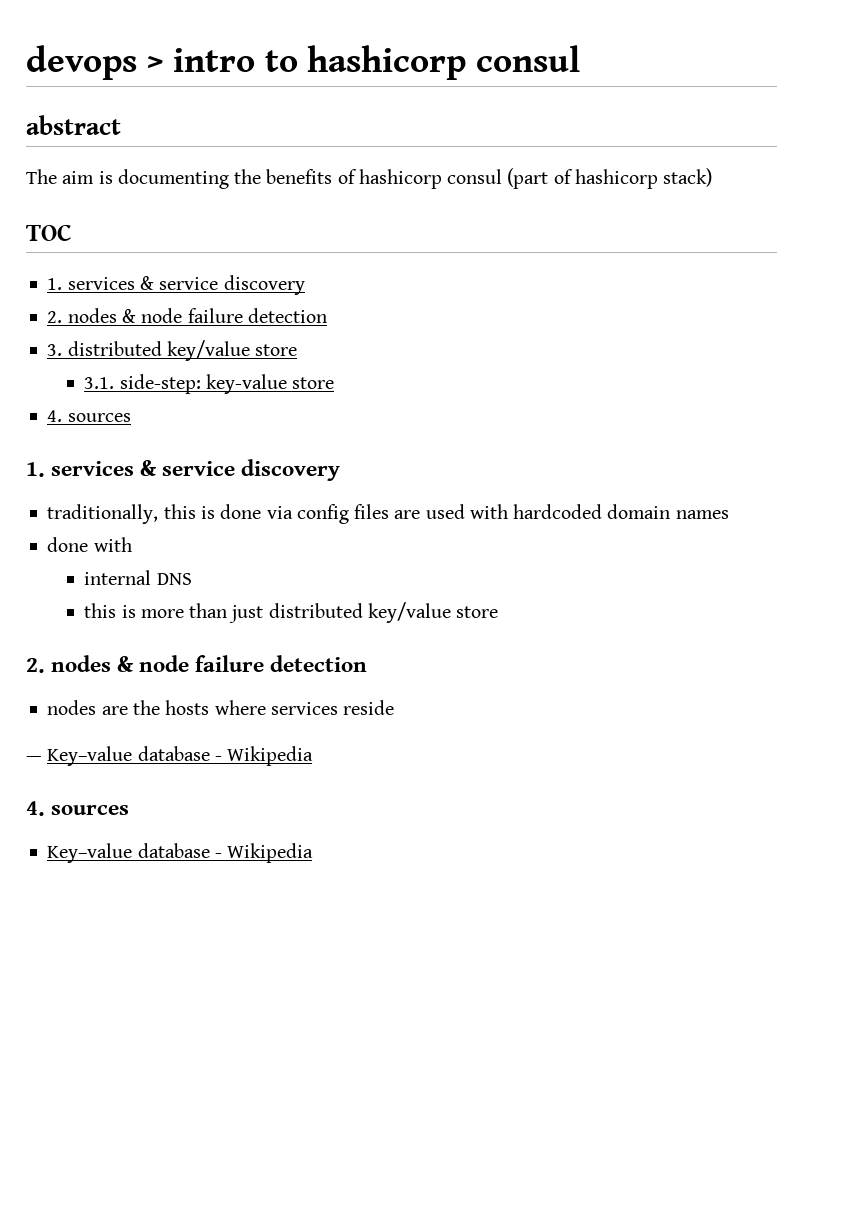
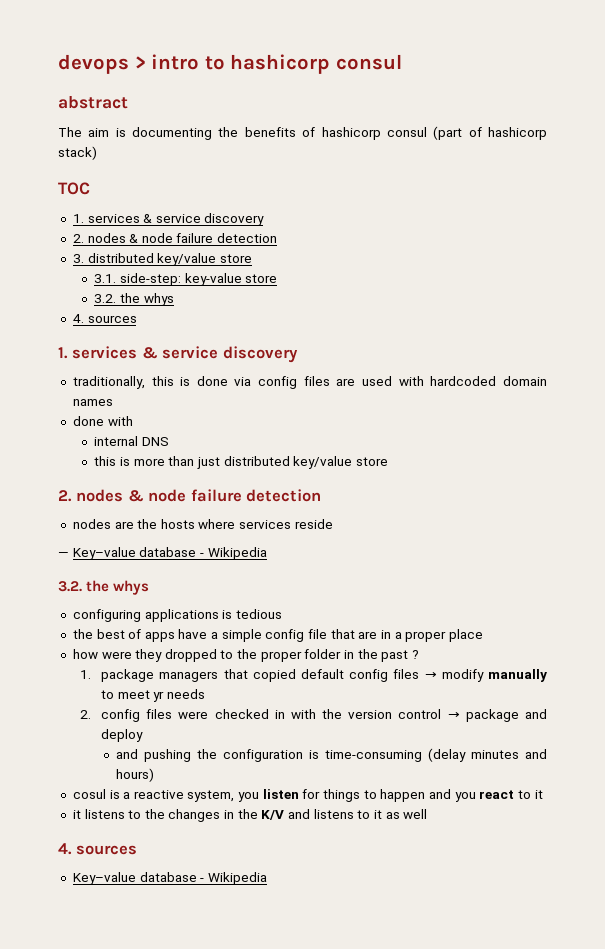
  3.1. side-step: key-value store
+ 3.2. the whys
  — Key–value database - Wikipedia
+ 3.2. the whys
+ configuring applications is tedious
+ the best of apps have a simple config file that are in a proper place
+ how were they dropped to the proper folder in the past ?
+ 1. package managers that copied default config files → modify manually to meet yr needs
+ 2. config files were checked in with the version control → package and deploy
+ and pushing the configuration is time-consuming (delay minutes and hours)
+ cosul is a reactive system, you listen for things to happen and you react to it
+ it listens to the changes in the K/V and listens to it as well

